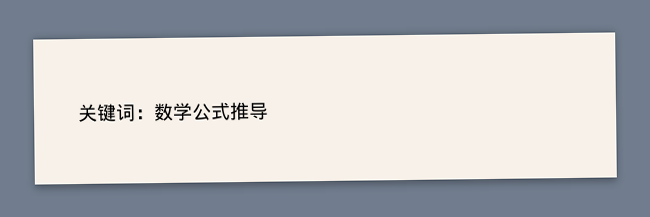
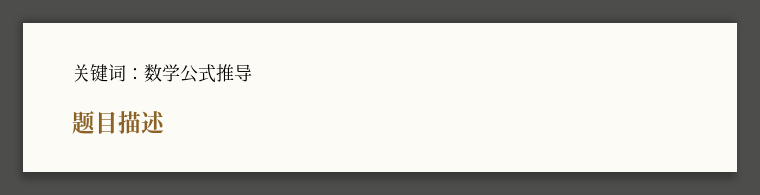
+ 题目描述

